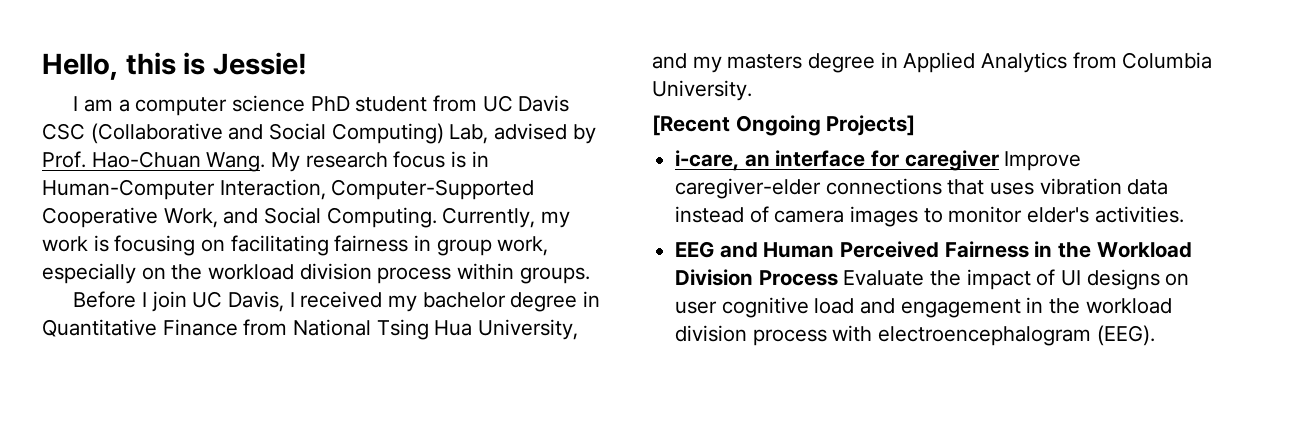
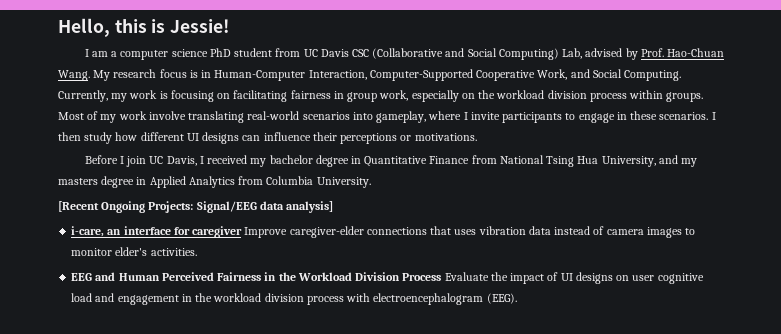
+ Most of my work involve translating real-world scenarios into gameplay, where I invite participants to engage in these scenarios. I then study how different UI designs can influence their perceptions or motivations.
- [Recent Ongoing Projects]
+ [Recent Ongoing Projects: Signal/EEG data analysis]

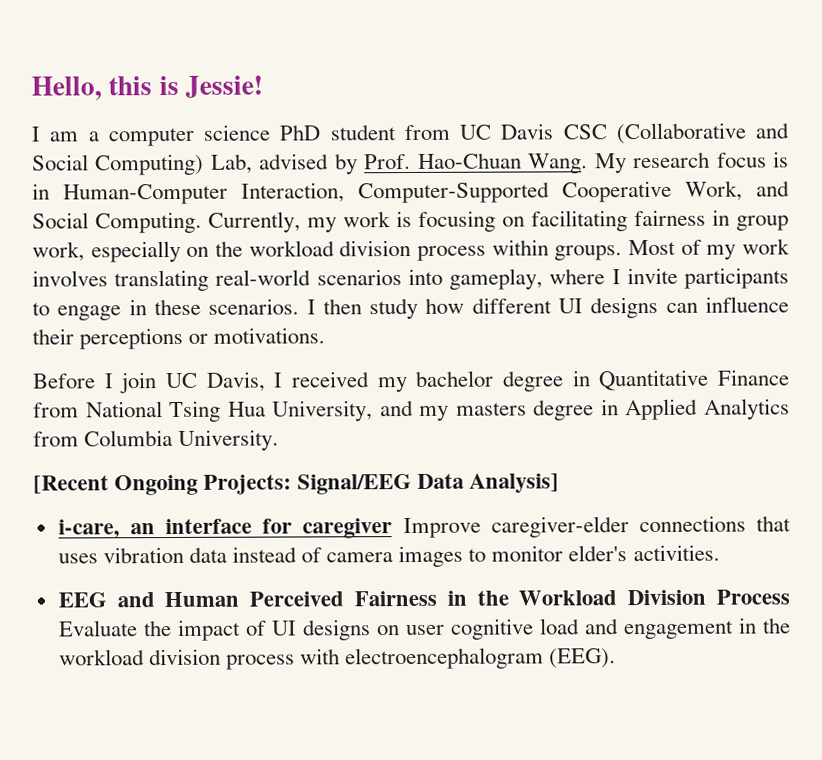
- Most of my work involve translating real-world scenarios into gameplay, where I invite participants to engage in these scenarios.
+ Most of my work involves translating real-world scenarios into gameplay, where I invite participants to engage in these scenarios.
- [Recent Ongoing Projects: Signal/EEG data analysis]
+ [Recent Ongoing Projects: Signal/EEG Data Analysis]

